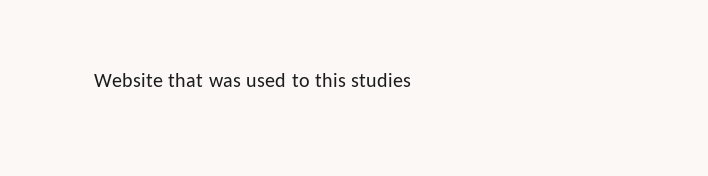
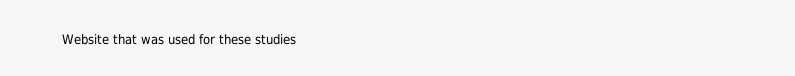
- Website that was used to this studies
+ Website that was used for these studies

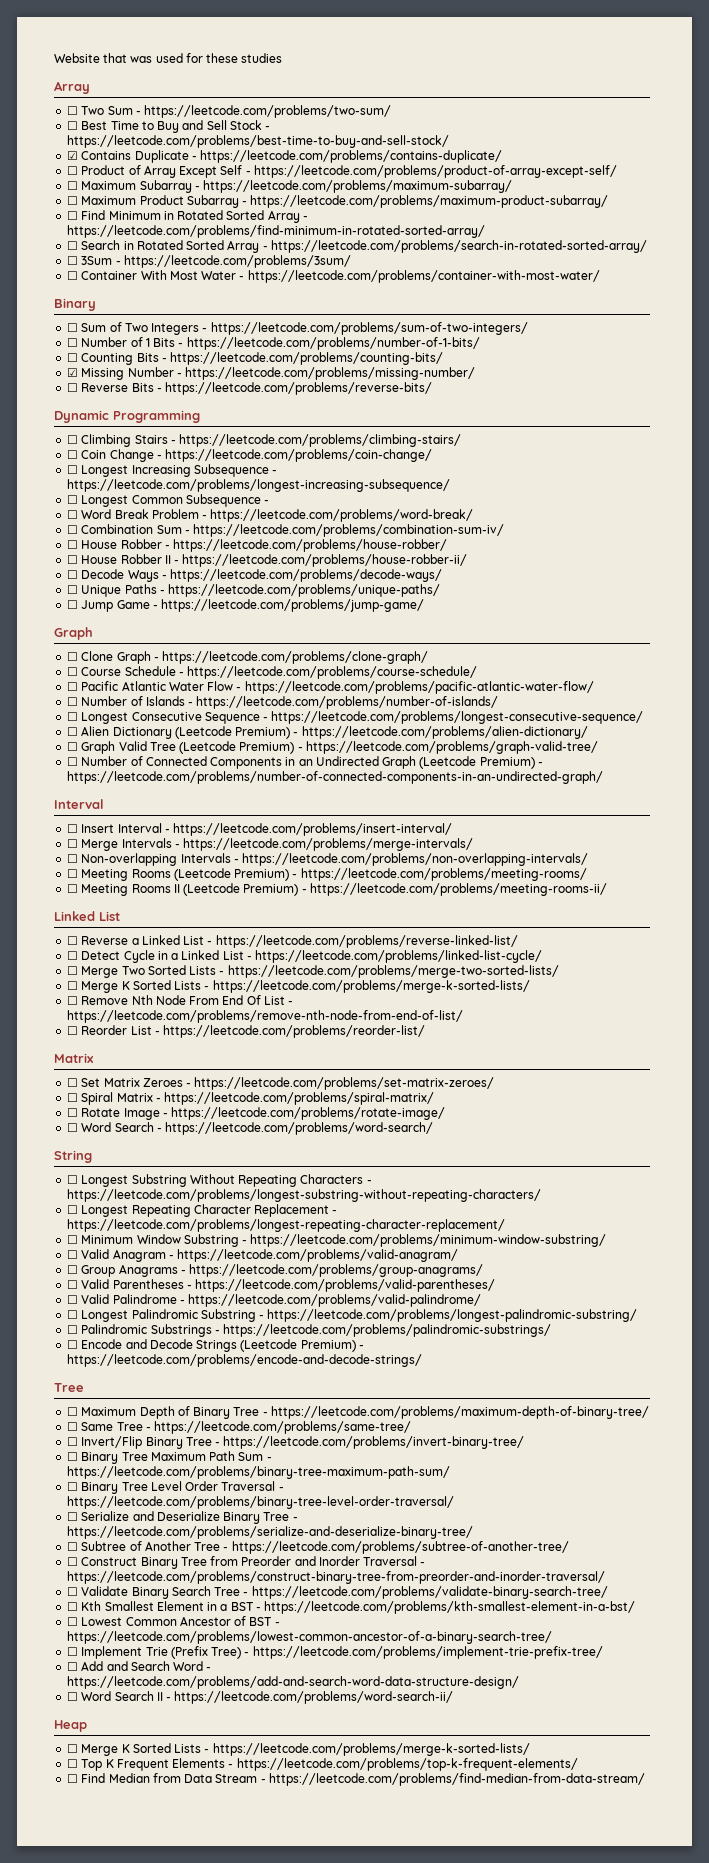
  Website that was used for these studies
+ Array
+ ☐ Two Sum - https://leetcode.com/problems/two-sum/
+ ☐ Best Time to Buy and Sell Stock - https://leetcode.com/problems/best-time-to-buy-and-sell-stock/
+ ☑ Contains Duplicate - https://leetcode.com/problems/contains-duplicate/
+ ☐ Product of Array Except Self - https://leetcode.com/problems/product-of-array-except-self/
+ ☐ Maximum Subarray - https://leetcode.com/problems/maximum-subarray/
+ ☐ Maximum Product Subarray - https://leetcode.com/problems/maximum-product-subarray/
+ ☐ Find Minimum in Rotated Sorted Array - https://leetcode.com/problems/find-minimum-in-rotated-sorted-array/
+ ☐ Search in Rotated Sorted Array - https://leetcode.com/problems/search-in-rotated-sorted-array/
+ ☐ 3Sum - https://leetcode.com/problems/3sum/
+ ☐ Container With Most Water - https://leetcode.com/problems/container-with-most-water/
+ Binary
+ ☐ Sum of Two Integers - https://leetcode.com/problems/sum-of-two-integers/
+ ☐ Number of 1 Bits - https://leetcode.com/problems/number-of-1-bits/
+ ☐ Counting Bits - https://leetcode.com/problems/counting-bits/
+ ☑ Missing Number - https://leetcode.com/problems/missing-number/
+ ☐ Reverse Bits - https://leetcode.com/problems/reverse-bits/
+ Dynamic Programming
+ ☐ Climbing Stairs - https://leetcode.com/problems/climbing-stairs/
+ ☐ Coin Change - https://leetcode.com/problems/coin-change/
+ ☐ Longest Increasing Subsequence - https://leetcode.com/problems/longest-increasing-subsequence/
+ ☐ Longest Common Subsequence -
+ ☐ Word Break Problem - https://leetcode.com/problems/word-break/
+ ☐ Combination Sum - https://leetcode.com/problems/combination-sum-iv/
+ ☐ House Robber - https://leetcode.com/problems/house-robber/
+ ☐ House Robber II - https://leetcode.com/problems/house-robber-ii/
+ ☐ Decode Ways - https://leetcode.com/problems/decode-ways/
+ ☐ Unique Paths - https://leetcode.com/problems/unique-paths/
+ ☐ Jump Game - https://leetcode.com/problems/jump-game/
+ Graph
+ ☐ Clone Graph - https://leetcode.com/problems/clone-graph/
+ ☐ Course Schedule - https://leetcode.com/problems/course-schedule/
+ ☐ Pacific Atlantic Water Flow - https://leetcode.com/problems/pacific-atlantic-water-flow/
+ ☐ Number of Islands - https://leetcode.com/problems/number-of-islands/
+ ☐ Longest Consecutive Sequence - https://leetcode.com/problems/longest-consecutive-sequence/
+ ☐ Alien Dictionary (Leetcode Premium) - https://leetcode.com/problems/alien-dictionary/
+ ☐ Graph Valid Tree (Leetcode Premium) - https://leetcode.com/problems/graph-valid-tree/
+ ☐ Number of Connected Components in an Undirected Graph (Leetcode Premium) - https://leetcode.com/problems/number-of-connected-components-in-an-undirected-graph/
+ Interval
+ ☐ Insert Interval - https://leetcode.com/problems/insert-interval/
+ ☐ Merge Intervals - https://leetcode.com/problems/merge-intervals/
+ ☐ Non-overlapping Intervals - https://leetcode.com/problems/non-overlapping-intervals/
+ ☐ Meeting Rooms (Leetcode Premium) - https://leetcode.com/problems/meeting-rooms/
+ ☐ Meeting Rooms II (Leetcode Premium) - https://leetcode.com/problems/meeting-rooms-ii/
+ Linked List
+ ☐ Reverse a Linked List - https://leetcode.com/problems/reverse-linked-list/
+ ☐ Detect Cycle in a Linked List - https://leetcode.com/problems/linked-list-cycle/
+ ☐ Merge Two Sorted Lists - https://leetcode.com/problems/merge-two-sorted-lists/
+ ☐ Merge K Sorted Lists - https://leetcode.com/problems/merge-k-sorted-lists/
+ ☐ Remove Nth Node From End Of List - https://leetcode.com/problems/remove-nth-node-from-end-of-list/
+ ☐ Reorder List - https://leetcode.com/problems/reorder-list/
+ Matrix
+ ☐ Set Matrix Zeroes - https://leetcode.com/problems/set-matrix-zeroes/
+ ☐ Spiral Matrix - https://leetcode.com/problems/spiral-matrix/
+ ☐ Rotate Image - https://leetcode.com/problems/rotate-image/
+ ☐ Word Search - https://leetcode.com/problems/word-search/
+ String
+ ☐ Longest Substring Without Repeating Characters - https://leetcode.com/problems/longest-substring-without-repeating-characters/
+ ☐ Longest Repeating Character Replacement - https://leetcode.com/problems/longest-repeating-character-replacement/
+ ☐ Minimum Window Substring - https://leetcode.com/problems/minimum-window-substring/
+ ☐ Valid Anagram - https://leetcode.com/problems/valid-anagram/
+ ☐ Group Anagrams - https://leetcode.com/problems/group-anagrams/
+ ☐ Valid Parentheses - https://leetcode.com/problems/valid-parentheses/
+ ☐ Valid Palindrome - https://leetcode.com/problems/valid-palindrome/
+ ☐ Longest Palindromic Substring - https://leetcode.com/problems/longest-palindromic-substring/
+ ☐ Palindromic Substrings - https://leetcode.com/problems/palindromic-substrings/
+ ☐ Encode and Decode Strings (Leetcode Premium) - https://leetcode.com/problems/encode-and-decode-strings/
+ Tree
+ ☐ Maximum Depth of Binary Tree - https://leetcode.com/problems/maximum-depth-of-binary-tree/
+ ☐ Same Tree - https://leetcode.com/problems/same-tree/
+ ☐ Invert/Flip Binary Tree - https://leetcode.com/problems/invert-binary-tree/
+ ☐ Binary Tree Maximum Path Sum - https://leetcode.com/problems/binary-tree-maximum-path-sum/
+ ☐ Binary Tree Level Order Traversal - https://leetcode.com/problems/binary-tree-level-order-traversal/
+ ☐ Serialize and Deserialize Binary Tree - https://leetcode.com/problems/serialize-and-deserialize-binary-tree/
+ ☐ Subtree of Another Tree - https://leetcode.com/problems/subtree-of-another-tree/
+ ☐ Construct Binary Tree from Preorder and Inorder Traversal - https://leetcode.com/problems/construct-binary-tree-from-preorder-and-inorder-traversal/
+ ☐ Validate Binary Search Tree - https://leetcode.com/problems/validate-binary-search-tree/
+ ☐ Kth Smallest Element in a BST - https://leetcode.com/problems/kth-smallest-element-in-a-bst/
+ ☐ Lowest Common Ancestor of BST - https://leetcode.com/problems/lowest-common-ancestor-of-a-binary-search-tree/
+ ☐ Implement Trie (Prefix Tree) - https://leetcode.com/problems/implement-trie-prefix-tree/
+ ☐ Add and Search Word - https://leetcode.com/problems/add-and-search-word-data-structure-design/
+ ☐ Word Search II - https://leetcode.com/problems/word-search-ii/
+ Heap
+ ☐ Merge K Sorted Lists - https://leetcode.com/problems/merge-k-sorted-lists/
+ ☐ Top K Frequent Elements - https://leetcode.com/problems/top-k-frequent-elements/
+ ☐ Find Median from Data Stream - https://leetcode.com/problems/find-median-from-data-stream/

